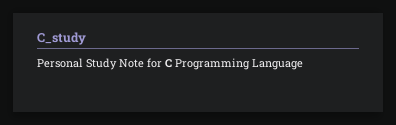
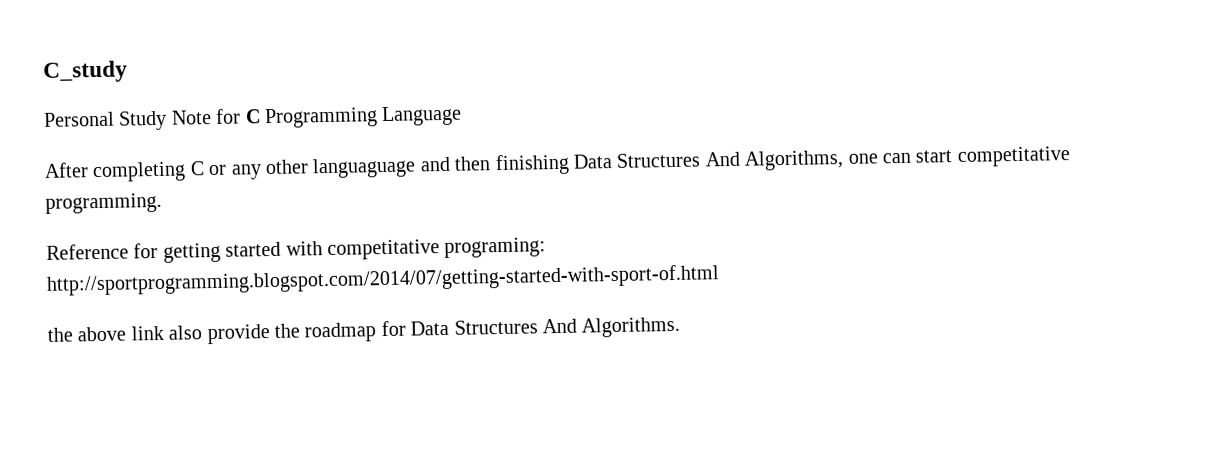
+ After completing C or any other languaguage and then finishing Data Structures And Algorithms, one can start competitative programming.
+ Reference for getting started with competitative programing: http://sportprogramming.blogspot.com/2014/07/getting-started-with-sport-of.html
+ the above link also provide the roadmap for Data Structures And Algorithms.

